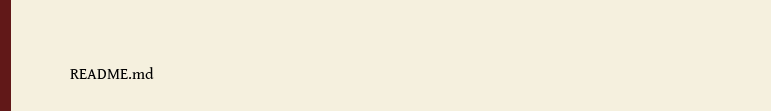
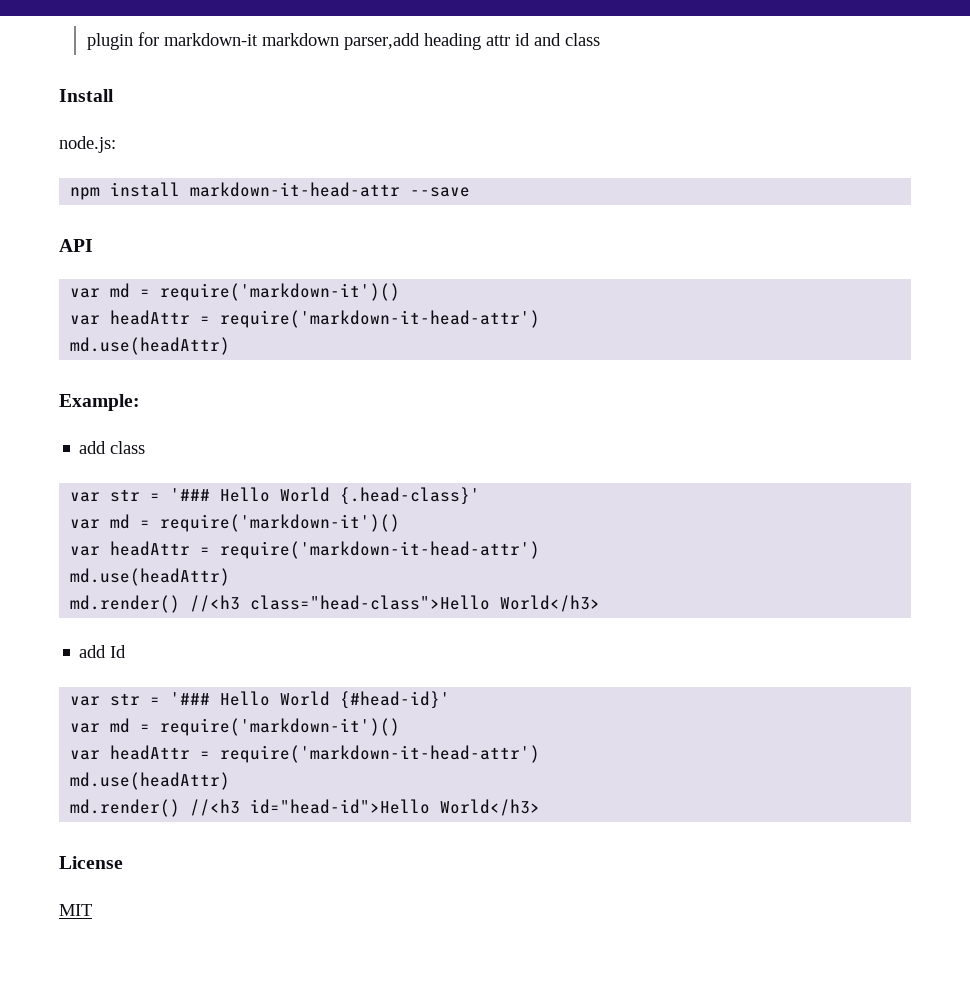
- README.md
+ plugin for markdown-it markdown parser,add heading attr id and class
+ Install
+ node.js:
+ npm install markdown-it-head-attr --save
+ API
+ var md = require('markdown-it')()
+ var headAttr = require('markdown-it-head-attr')
+ md.use(headAttr)
+ Example:
+ add class
+ var str = '### Hello World {.head-class}'
+ var md = require('markdown-it')()
+ var headAttr = require('markdown-it-head-attr')
+ md.use(headAttr)
+ md.render() //<h3 class="head-class">Hello World</h3>
+ add Id
+ var str = '### Hello World {#head-id}'
+ var md = require('markdown-it')()
+ var headAttr = require('markdown-it-head-attr')
+ md.use(headAttr)
+ md.render() //<h3 id="head-id">Hello World</h3>
+ License
+ MIT

